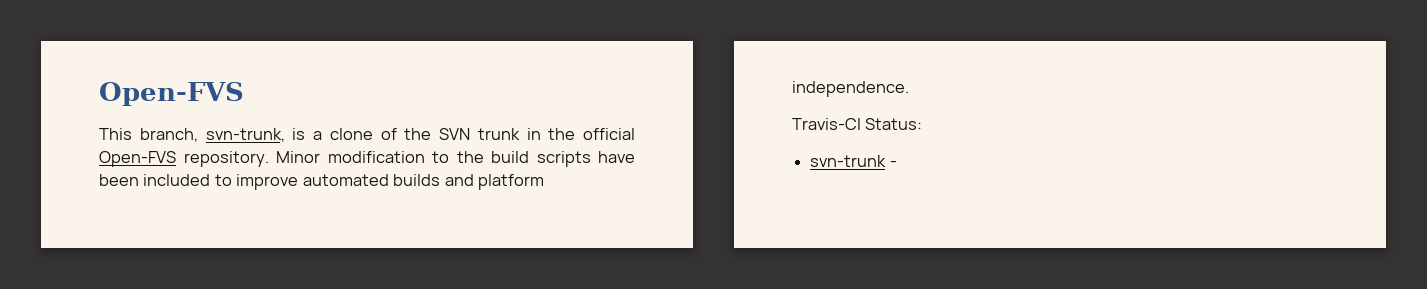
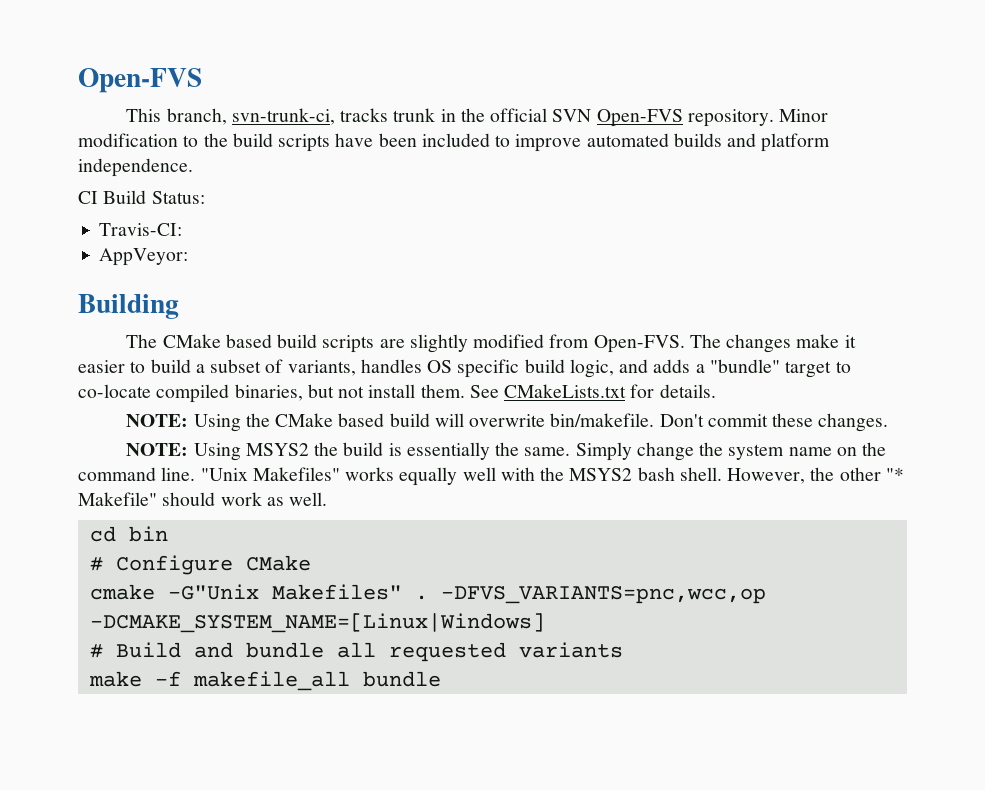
- This branch, svn-trunk, is a clone of the SVN trunk in the official Open-FVS repository.
+ This branch, svn-trunk-ci, tracks trunk in the official SVN Open-FVS repository.
- Travis-CI Status:
+ CI Build Status:
- svn-trunk -
+ Travis-CI:
+ AppVeyor:
+ Building
+ The CMake based build scripts are slightly modified from Open-FVS. The changes make it easier to build a subset of variants, handles OS specific build logic, and adds a "bundle" target to co-locate compiled binaries, but not install them. See CMakeLists.txt for details.
+ NOTE: Using the CMake based build will overwrite bin/makefile. Don't commit these changes.
+ NOTE: Using MSYS2 the build is essentially the same. Simply change the system name on the command line. "Unix Makefiles" works equally well with the MSYS2 bash shell. However, the other "* Makefile" should work as well.
+ cd bin
+ # Configure CMake
+ cmake -G"Unix Makefiles" . -DFVS_VARIANTS=pnc,wcc,op -DCMAKE_SYSTEM_NAME=[Linux|Windows]
+ # Build and bundle all requested variants
+ make -f makefile_all bundle

